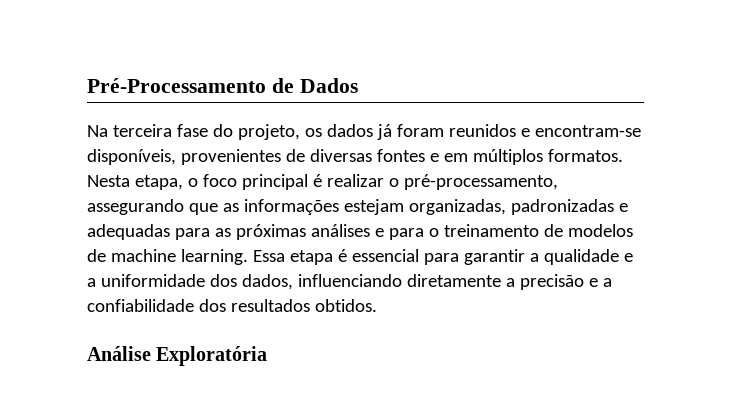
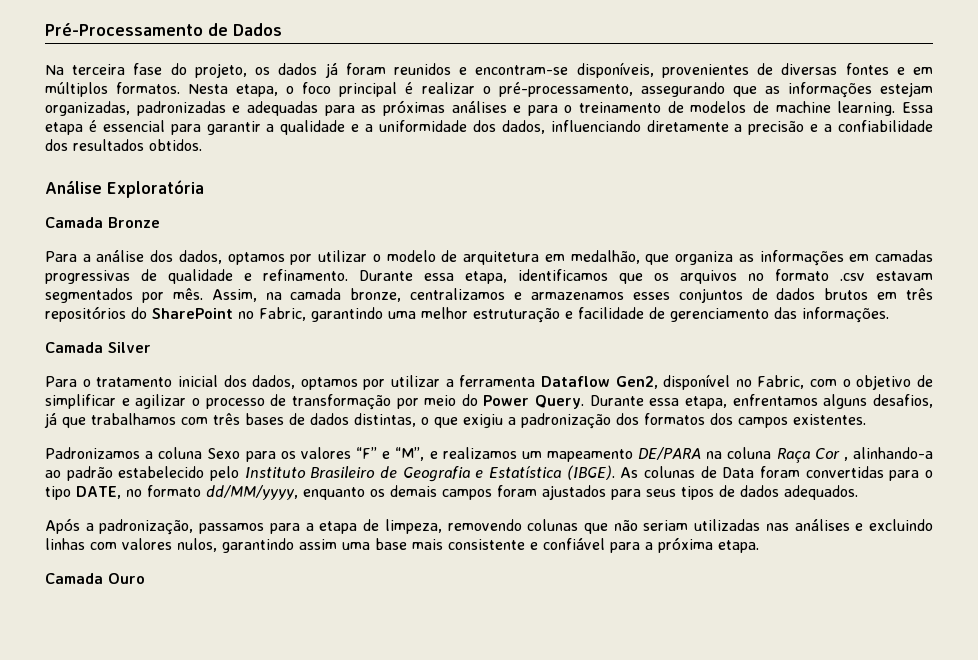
+ Camada Bronze
+ Para a análise dos dados, optamos por utilizar o modelo de arquitetura em medalhão, que organiza as informações em camadas progressivas de qualidade e refinamento. Durante essa etapa, identificamos que os arquivos no formato .csv estavam segmentados por mês. Assim, na camada bronze, centralizamos e armazenamos esses conjuntos de dados brutos em três repositórios do SharePoint no Fabric, garantindo uma melhor estruturação e facilidade de gerenciamento das informações.
+ Camada Silver
+ Para o tratamento inicial dos dados, optamos por utilizar a ferramenta Dataflow Gen2, disponível no Fabric, com o objetivo de simplificar e agilizar o processo de transformação por meio do Power Query. Durante essa etapa, enfrentamos alguns desafios, já que trabalhamos com três bases de dados distintas, o que exigiu a padronização dos formatos dos campos existentes.
+ Padronizamos a coluna Sexo para os valores “F” e “M”, e realizamos um mapeamento DE/PARA na coluna Raça Cor , alinhando-a ao padrão estabelecido pelo Instituto Brasileiro de Geografia e Estatística (IBGE). As colunas de Data foram convertidas para o tipo DATE, no formato dd/MM/yyyy, enquanto os demais campos foram ajustados para seus tipos de dados adequados.
+ Após a padronização, passamos para a etapa de limpeza, removendo colunas que não seriam utilizadas nas análises e excluindo linhas com valores nulos, garantindo assim uma base mais consistente e confiável para a próxima etapa.
+ Camada Ouro

